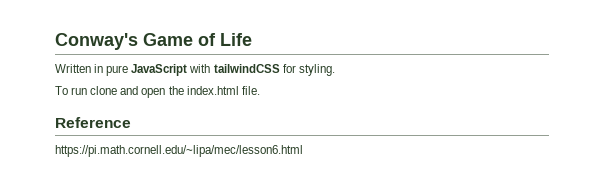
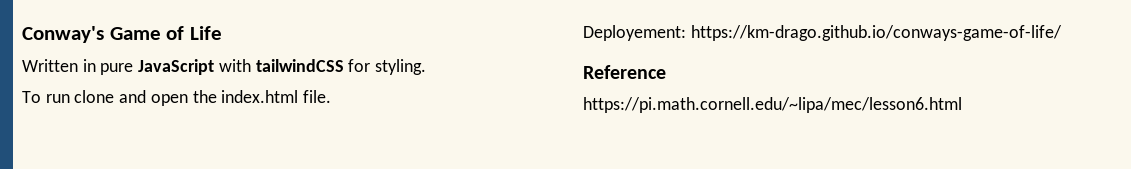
+ Deployement: https://km-drago.github.io/conways-game-of-life/

